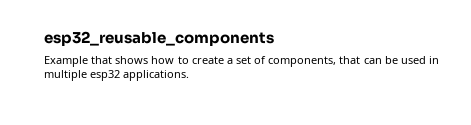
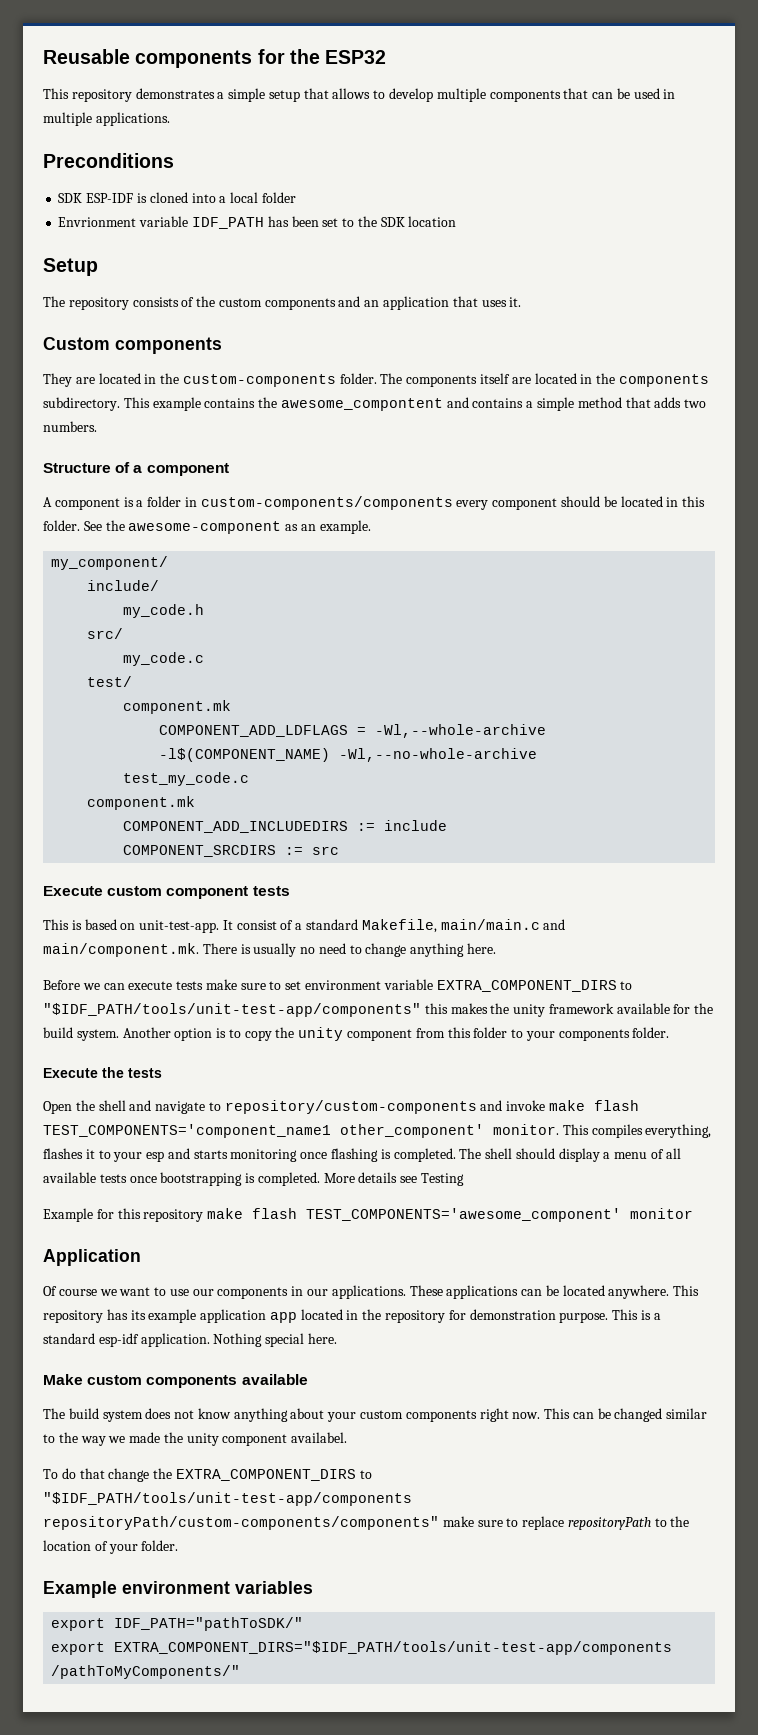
- esp32_reusable_components
- Example that shows how to create a set of components, that can be used in multiple esp32 applications.
+ Reusable components for the ESP32
+ This repository demonstrates a simple setup that allows to develop multiple components that can be used in multiple applications.
+ Preconditions
+ SDK ESP-IDF is cloned into a local folder
+ Envrionment variable IDF_PATH has been set to the SDK location
+ Setup
+ The repository consists of the custom components and an application that uses it.
+ Custom components
+ They are located in the custom-components folder. The components itself are located in the components subdirectory. This example contains the awesome_compontent and contains a simple method that adds two numbers.
+ Structure of a component
+ A component is a folder in custom-components/components every component should be located in this folder. See the awesome-component as an example.
+ my_component/
+ include/
+ my_code.h
+ src/
+ my_code.c
+ test/
+ component.mk
+ COMPONENT_ADD_LDFLAGS = -Wl,--whole-archive -l$(COMPONENT_NAME) -Wl,--no-whole-archive
+ test_my_code.c
+ component.mk
+ COMPONENT_ADD_INCLUDEDIRS := include
+ COMPONENT_SRCDIRS := src
+ Execute custom component tests
+ This is based on unit-test-app. It consist of a standard Makefile, main/main.c and main/component.mk. There is usually no need to change anything here.
+ Before we can execute tests make sure to set environment variable EXTRA_COMPONENT_DIRS to "$IDF_PATH/tools/unit-test-app/components" this makes the unity framework available for the build system. Another option is to copy the unity component from this folder to your components folder.
+ Execute the tests
+ Open the shell and navigate to repository/custom-components and invoke make flash TEST_COMPONENTS='component_name1 other_component' monitor. This compiles everything, flashes it to your esp and starts monitoring once flashing is completed. The shell should display a menu of all available tests once bootstrapping is completed. More details see Testing
+ Example for this repository make flash TEST_COMPONENTS='awesome_component' monitor
+ Application
+ Of course we want to use our components in our applications. These applications can be located anywhere. This repository has its example application app located in the repository for demonstration purpose. This is a standard esp-idf application. Nothing special here.
+ Make custom components available
+ The build system does not know anything about your custom components right now. This can be changed similar to the way we made the unity component availabel.
+ To do that change the EXTRA_COMPONENT_DIRS to "$IDF_PATH/tools/unit-test-app/components repositoryPath/custom-components/components" make sure to replace repositoryPath to the location of your folder.
+ Example environment variables
+ export IDF_PATH="pathToSDK/"
+ export EXTRA_COMPONENT_DIRS="$IDF_PATH/tools/unit-test-app/components /pathToMyComponents/"

